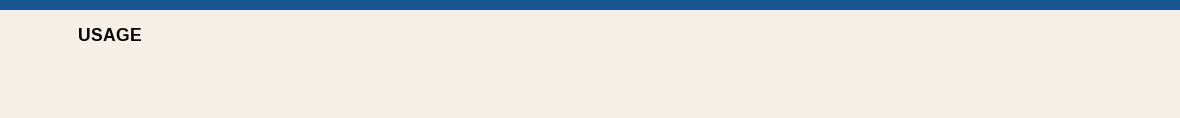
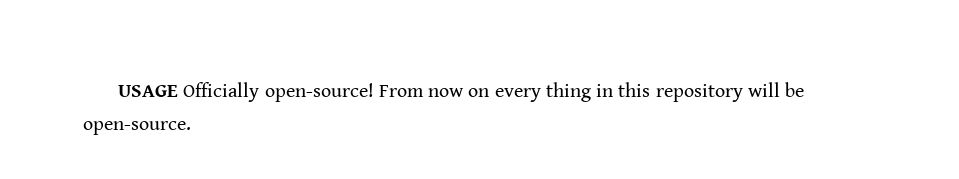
- USAGE
+ USAGE Officially open-source! From now on every thing in this repository will be open-source.

